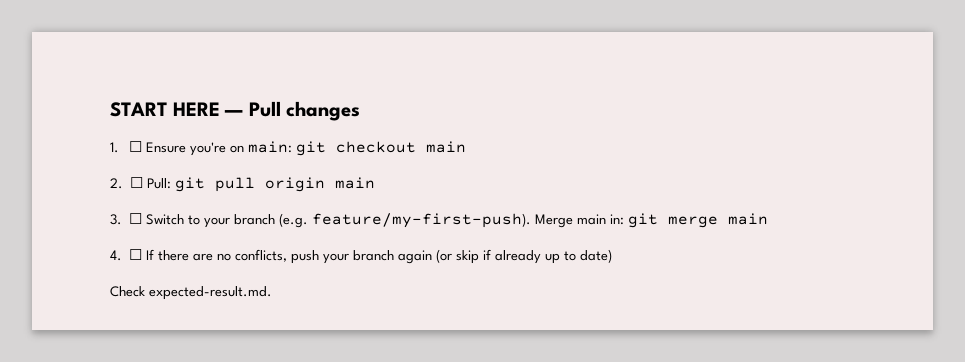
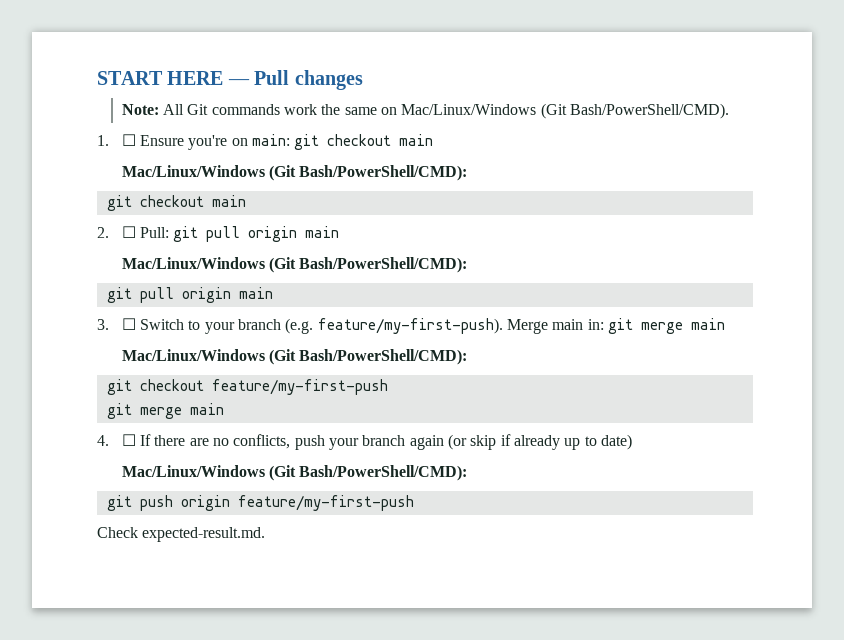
+ Note: All Git commands work the same on Mac/Linux/Windows (Git Bash/PowerShell/CMD).
  1. ☐ Ensure you're on main: git checkout main
+ Mac/Linux/Windows (Git Bash/PowerShell/CMD):
+ git checkout main
  2. ☐ Pull: git pull origin main
+ Mac/Linux/Windows (Git Bash/PowerShell/CMD):
+ git pull origin main
  Merge main in: git merge main
+ Mac/Linux/Windows (Git Bash/PowerShell/CMD):
+ git checkout feature/my-first-push
+ git merge main
  4. ☐ If there are no conflicts, push your branch again (or skip if already up to date)
+ Mac/Linux/Windows (Git Bash/PowerShell/CMD):
+ git push origin feature/my-first-push

